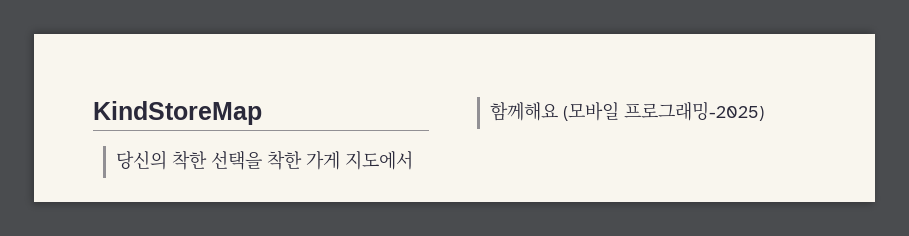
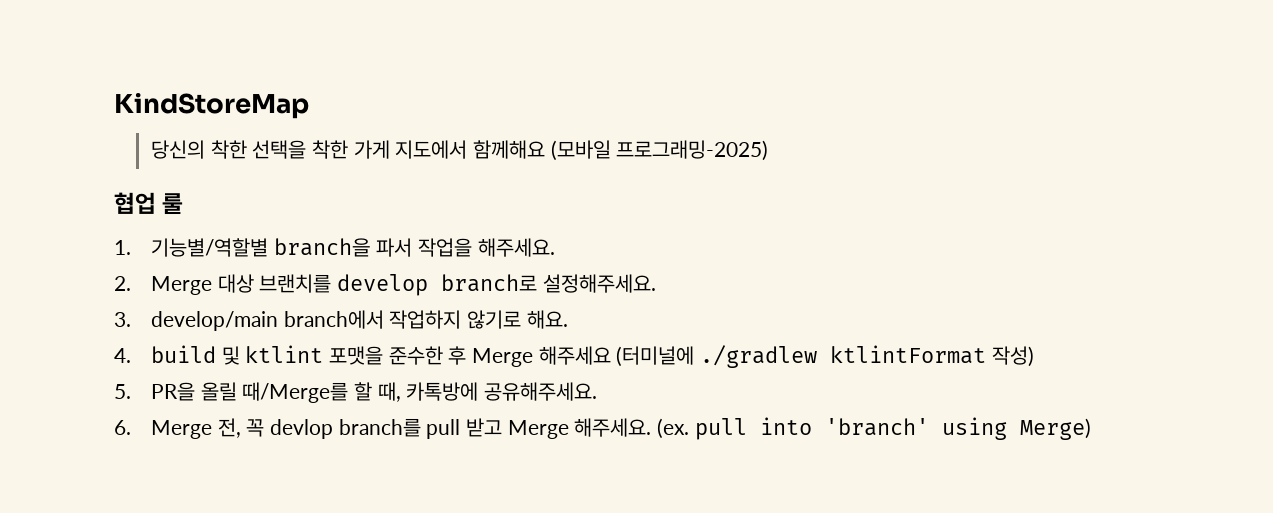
+ 협업 룰
+ 1. 기능별/역할별 branch을 파서 작업을 해주세요.
+ 2. Merge 대상 브랜치를 develop branch로 설정해주세요.
+ 3. develop/main branch에서 작업하지 않기로 해요.
+ 4. build 및 ktlint 포맷을 준수한 후 Merge 해주세요 (터미널에 ./gradlew ktlintFormat 작성)
+ 5. PR을 올릴 때/Merge를 할 때, 카톡방에 공유해주세요.
+ 6. Merge 전, 꼭 devlop branch를 pull 받고 Merge 해주세요. (ex. pull into 'branch' using Merge)

